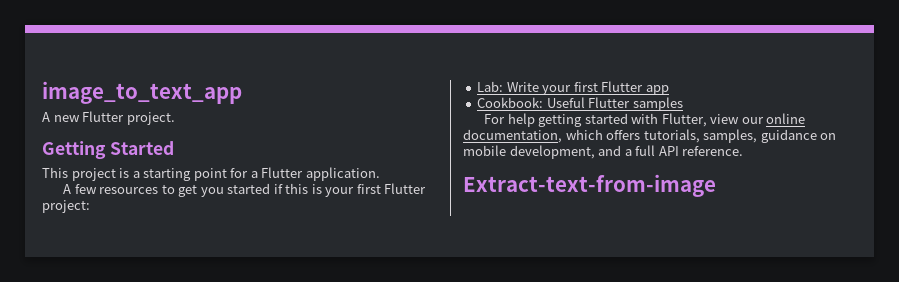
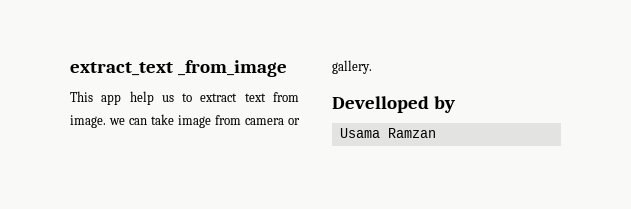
- image_to_text_app
- A new Flutter project.
- Getting Started
- This project is a starting point for a Flutter application.
- A few resources to get you started if this is your first Flutter project:
- Lab: Write your first Flutter app
- Cookbook: Useful Flutter samples
- For help getting started with Flutter, view our online documentation, which offers tutorials, samples, guidance on mobile development, and a full API reference.
- Extract-text-from-image
+ extract_text _from_image
+ This app help us to extract text from image. we can take image from camera or gallery.
+ Develloped by
+ Usama Ramzan

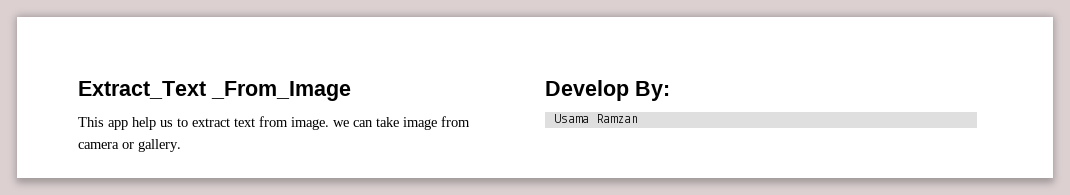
- extract_text _from_image
+ Extract_Text _From_Image
- Develloped by
+ Develop By:

